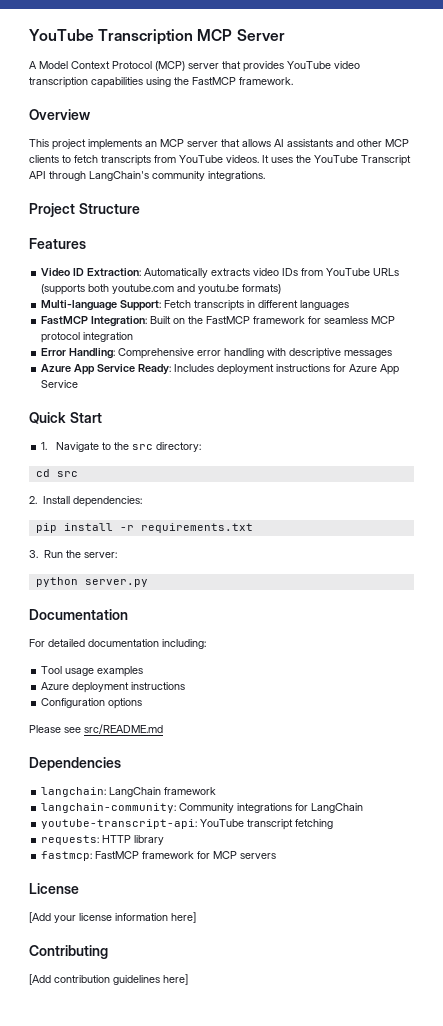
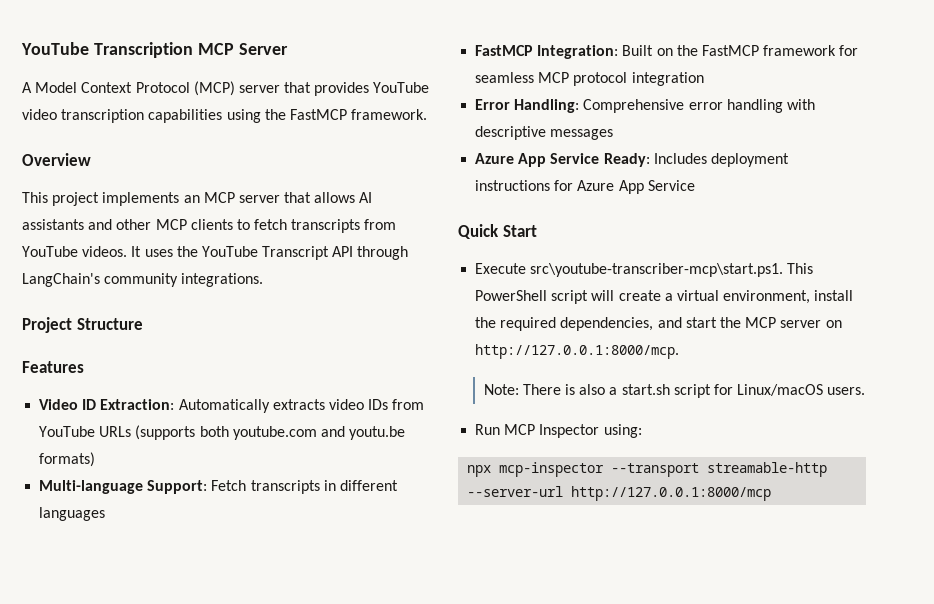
- 1. Navigate to the src directory:
- cd src
- 2. Install dependencies:
- pip install -r requirements.txt
- 3. Run the server:
- python server.py
- Documentation
- For detailed documentation including:
- Tool usage examples
- Azure deployment instructions
- Configuration options
- Please see src/README.md
- Dependencies
- langchain: LangChain framework
- langchain-community: Community integrations for LangChain
- youtube-transcript-api: YouTube transcript fetching
- requests: HTTP library
- fastmcp: FastMCP framework for MCP servers
- License
- [Add your license information here]
- Contributing
- [Add contribution guidelines here]
+ Execute src\youtube-transcriber-mcp\start.ps1. This PowerShell script will create a virtual environment, install the required dependencies, and start the MCP server on http://127.0.0.1:8000/mcp.
+ Note: There is also a start.sh script for Linux/macOS users.
+ Run MCP Inspector using:
+ npx mcp-inspector --transport streamable-http --server-url http://127.0.0.1:8000/mcp

